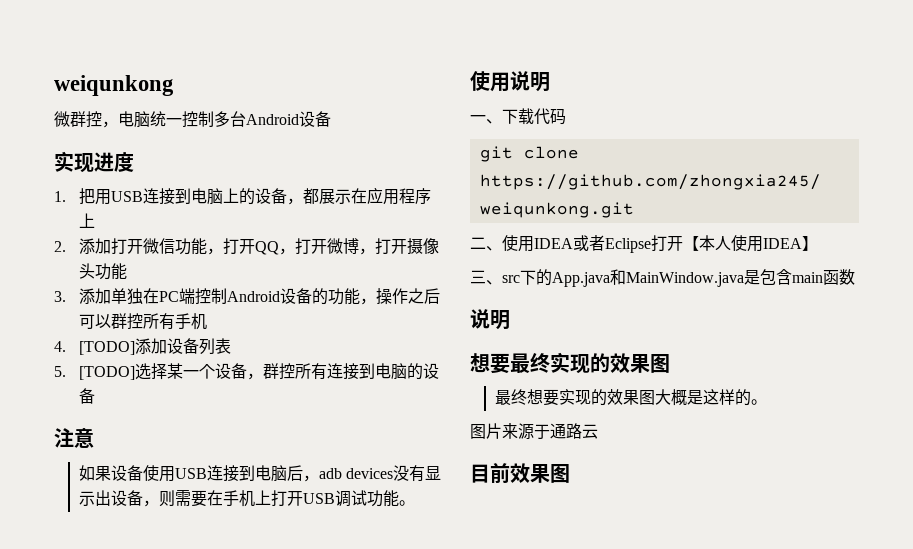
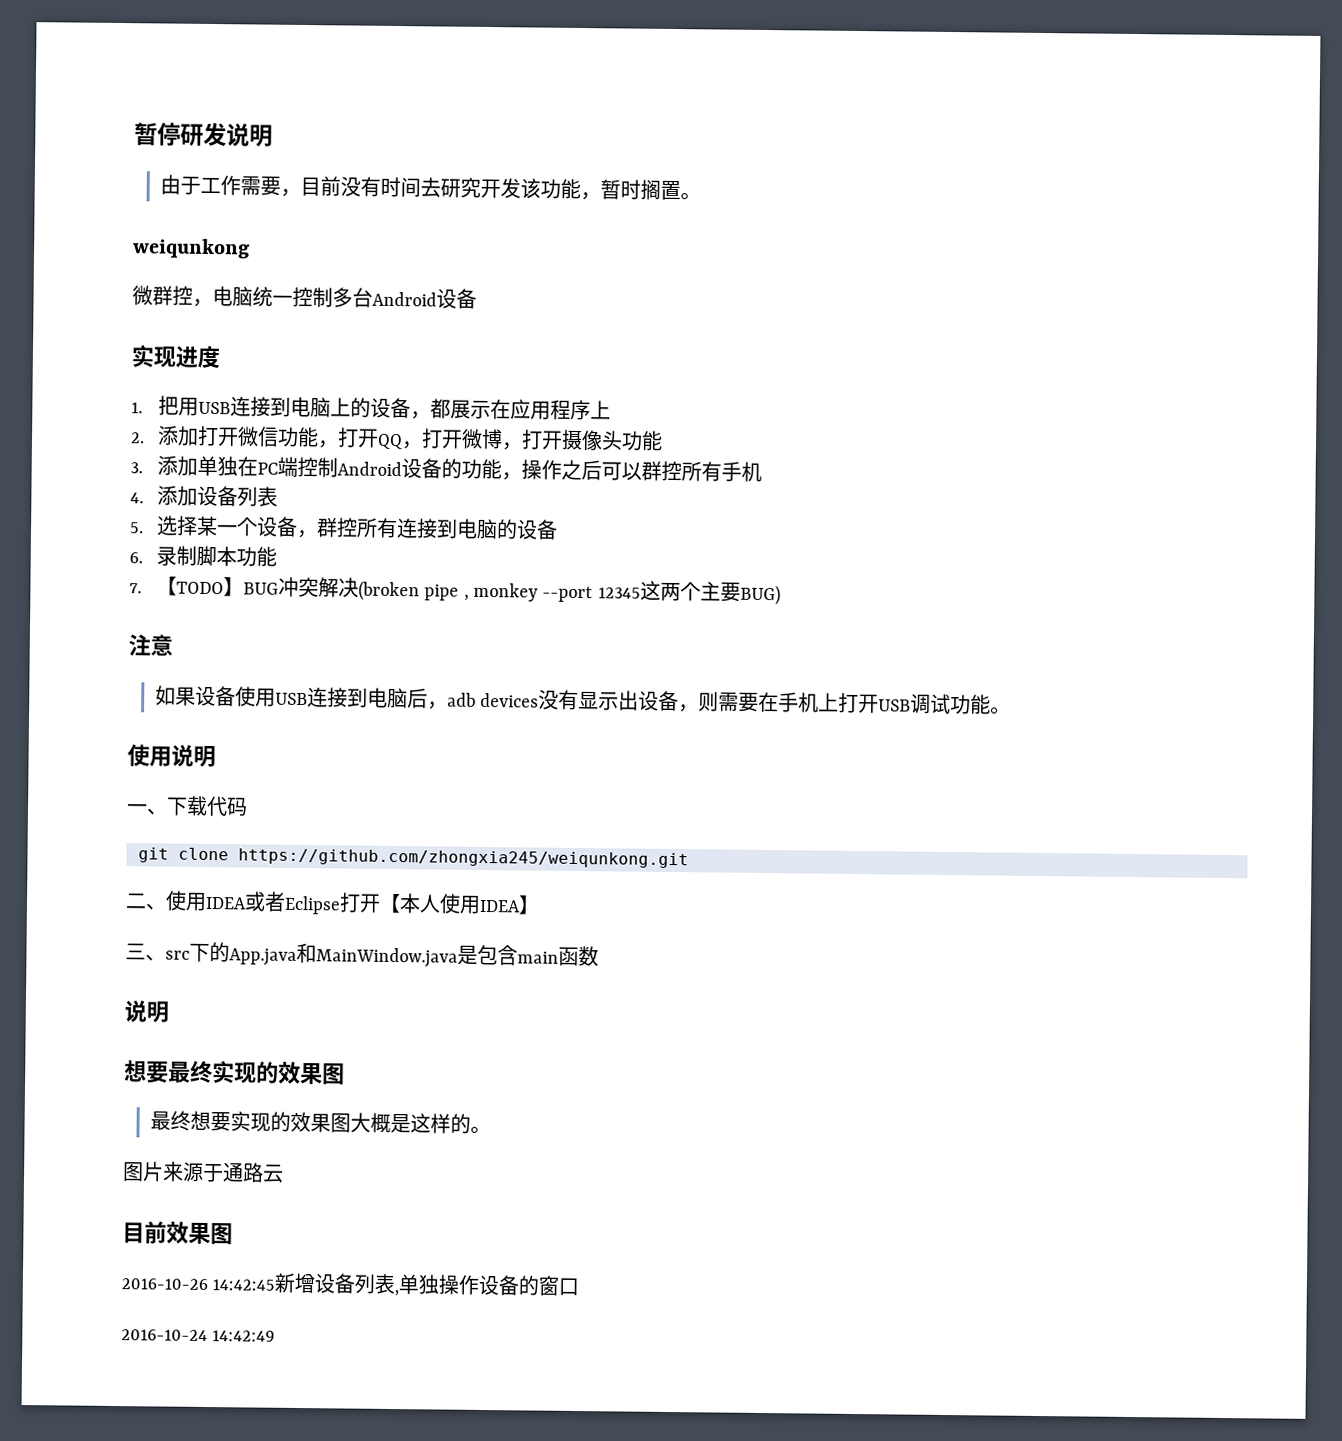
+ 暂停研发说明
+ 由于工作需要，目前没有时间去研究开发该功能，暂时搁置。
- 4. [TODO]添加设备列表
+ 4.添加设备列表
- 5. [TODO]选择某一个设备，群控所有连接到电脑的设备
+ 5.选择某一个设备，群控所有连接到电脑的设备
+ 6.录制脚本功能
+ 7.【TODO】BUG冲突解决(broken pipe , monkey --port 12345这两个主要BUG)
+ 2016-10-26 14:42:45新增设备列表,单独操作设备的窗口
+ 2016-10-24 14:42:49

